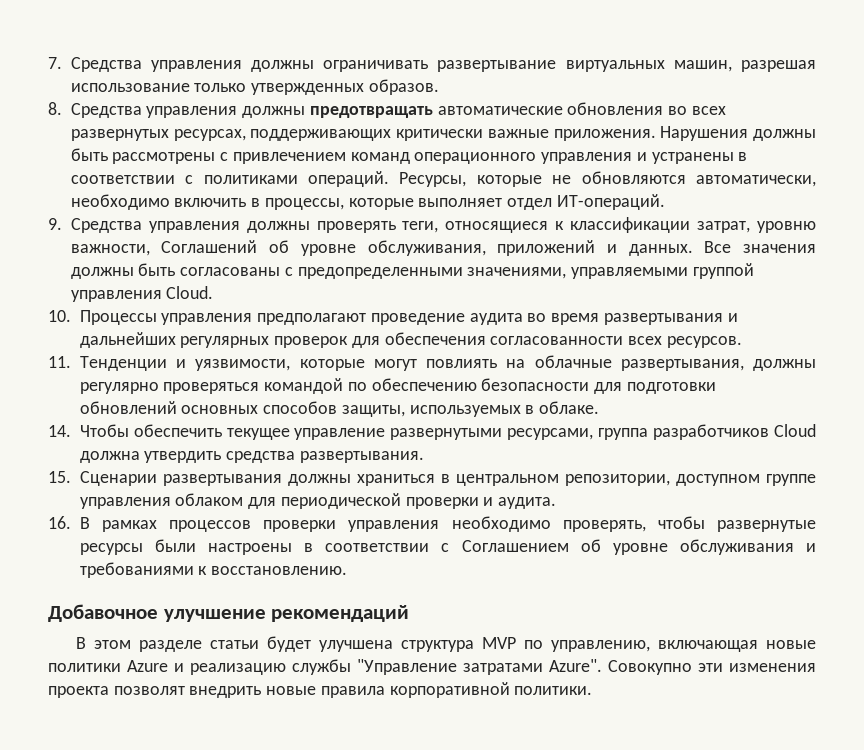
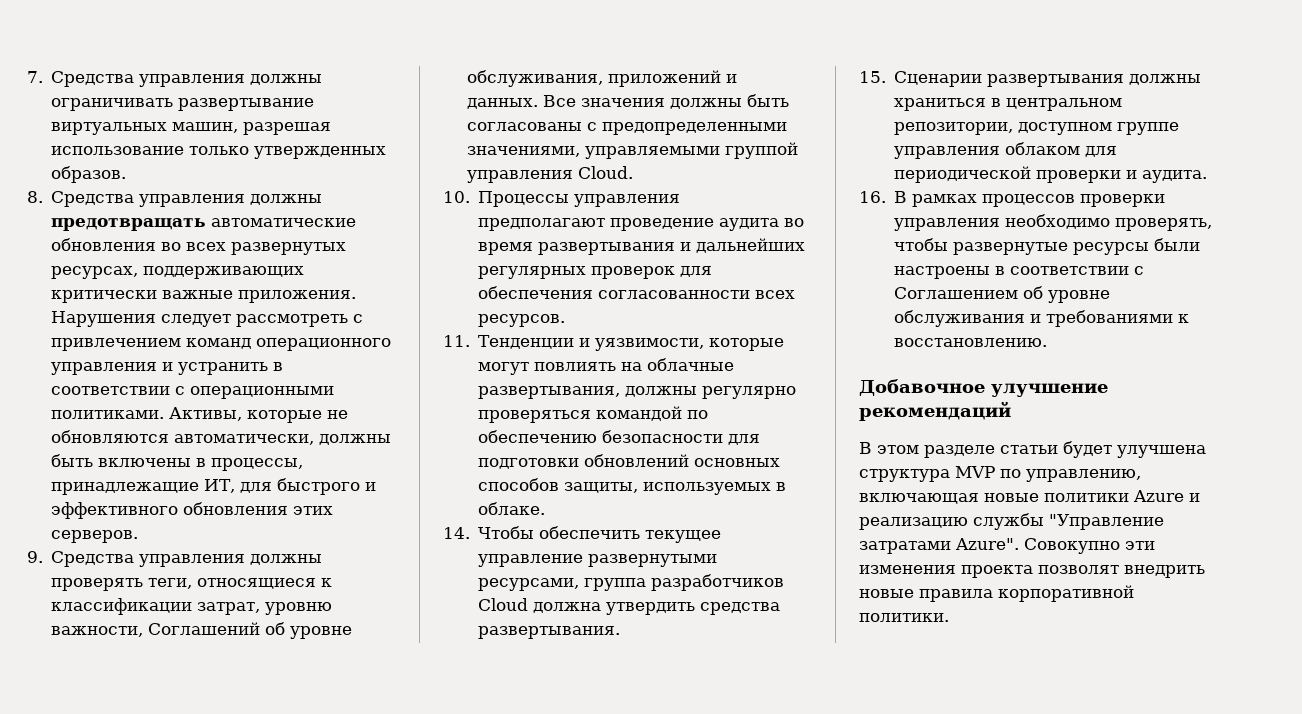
- Нарушения должны быть рассмотрены с привлечением команд операционного управления и устранены в соответствии с политиками операций. Ресурсы, которые не обновляются автоматически, необходимо включить в процессы, которые выполняет отдел ИТ-операций.
+ Нарушения следует рассмотреть с привлечением команд операционного управления и устранить в соответствии с операционными политиками. Активы, которые не обновляются автоматически, должны быть включены в процессы, принадлежащие ИТ, для быстрого и эффективного обновления этих серверов.

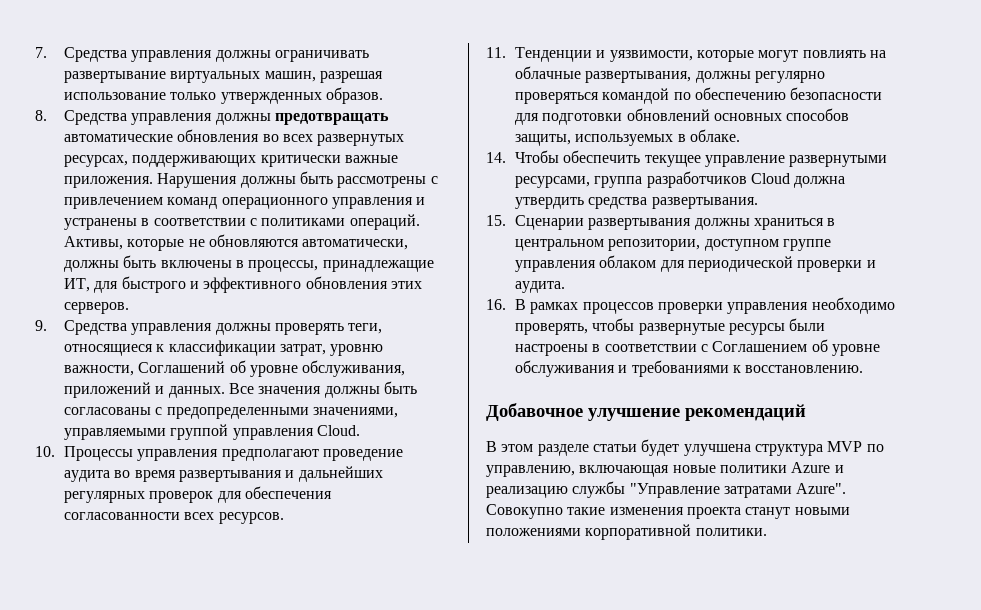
- Нарушения следует рассмотреть с привлечением команд операционного управления и устранить в соответствии с операционными политиками.
+ Нарушения должны быть рассмотрены с привлечением команд операционного управления и устранены в соответствии с политиками операций.
- Совокупно эти изменения проекта позволят внедрить новые правила корпоративной политики.
+ Совокупно такие изменения проекта станут новыми положениями корпоративной политики.

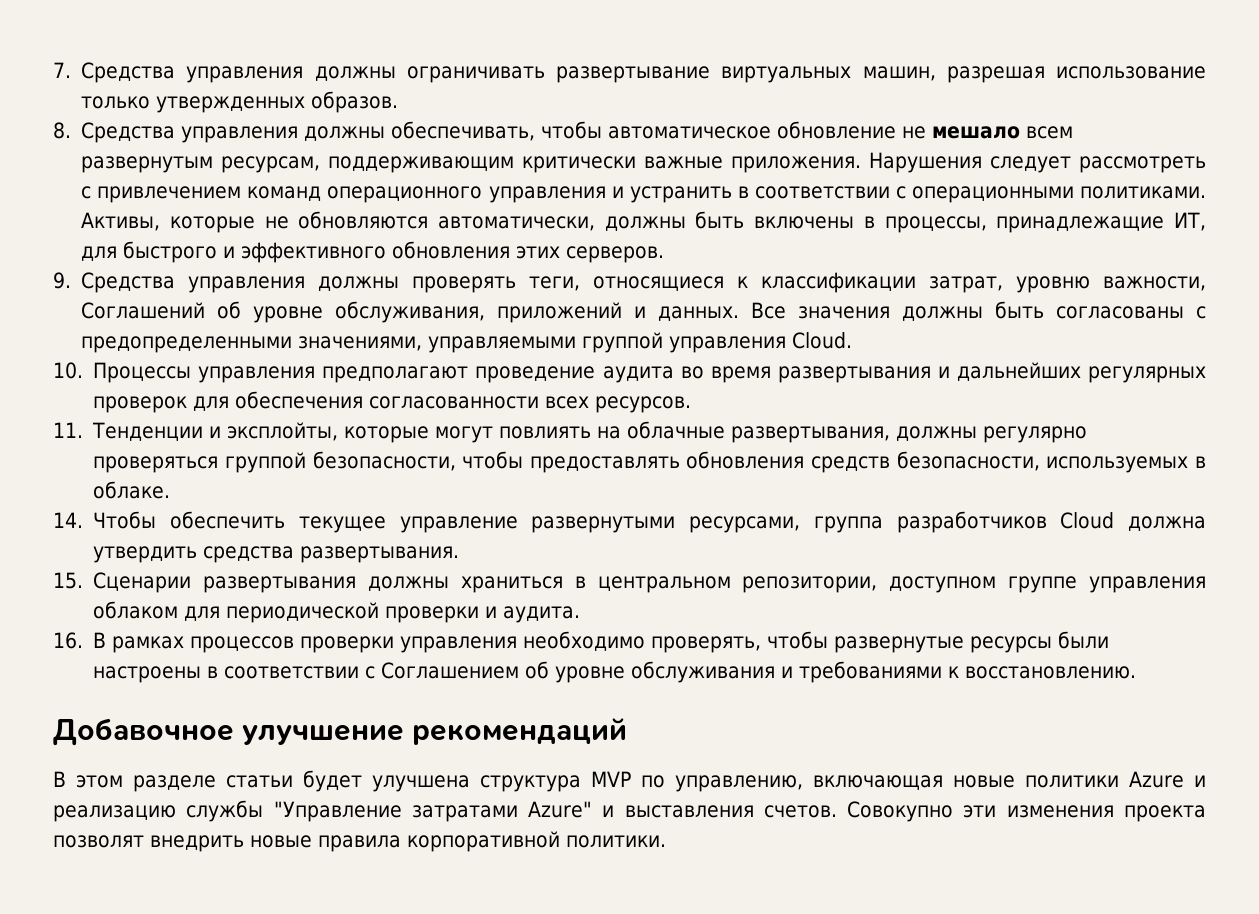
- 8. Средства управления должны предотвращать автоматические обновления во всех развернутых ресурсах, поддерживающих критически важные приложения.
+ 8. Средства управления должны обеспечивать, чтобы автоматическое обновление не мешало всем развернутым ресурсам, поддерживающим критически важные приложения.
- Нарушения должны быть рассмотрены с привлечением команд операционного управления и устранены в соответствии с политиками операций.
+ Нарушения следует рассмотреть с привлечением команд операционного управления и устранить в соответствии с операционными политиками.
- 11. Тенденции и уязвимости, которые могут повлиять на облачные развертывания, должны регулярно проверяться командой по обеспечению безопасности для подготовки обновлений основных способов защиты, используемых в облаке.
+ 11. Тенденции и эксплойты, которые могут повлиять на облачные развертывания, должны регулярно проверяться группой безопасности, чтобы предоставлять обновления средств безопасности, используемых в облаке.
- В этом разделе статьи будет улучшена структура MVP по управлению, включающая новые политики Azure и реализацию службы "Управление затратами Azure". Совокупно такие изменения проекта станут новыми положениями корпоративной политики.
+ В этом разделе статьи будет улучшена структура MVP по управлению, включающая новые политики Azure и реализацию службы "Управление затратами Azure" и выставления счетов. Совокупно эти изменения проекта позволят внедрить новые правила корпоративной политики.

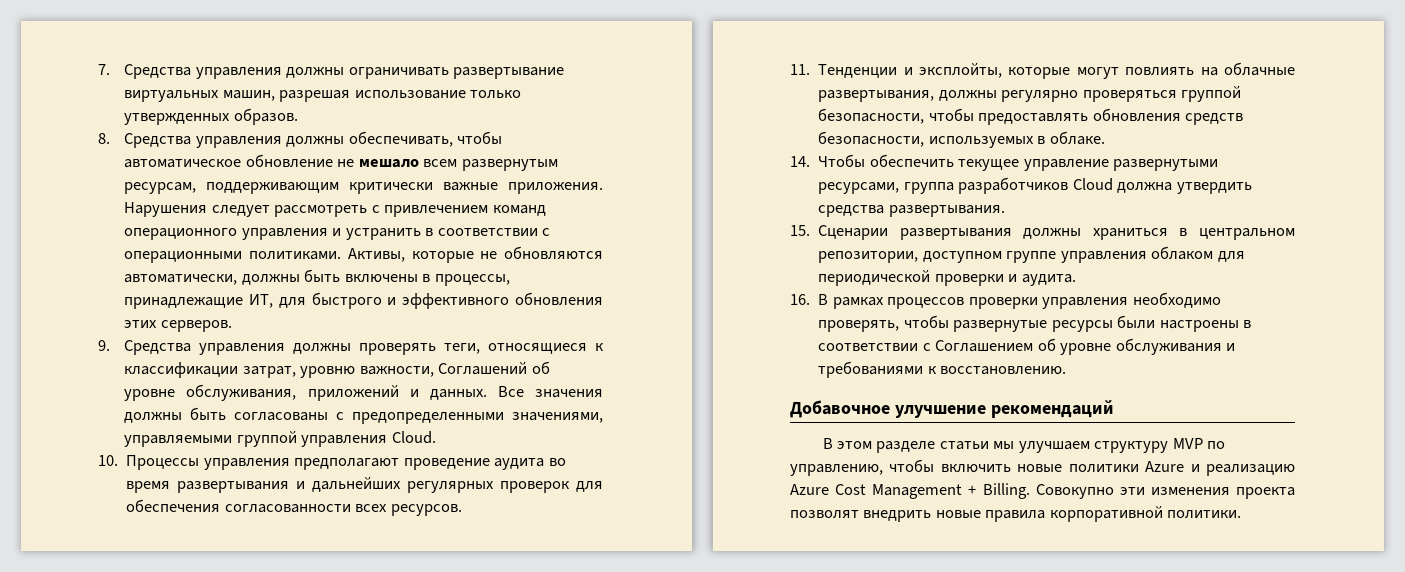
- В этом разделе статьи будет улучшена структура MVP по управлению, включающая новые политики Azure и реализацию службы "Управление затратами Azure" и выставления счетов.
+ В этом разделе статьи мы улучшаем структуру MVP по управлению, чтобы включить новые политики Azure и реализацию Azure Cost Management + Billing.

